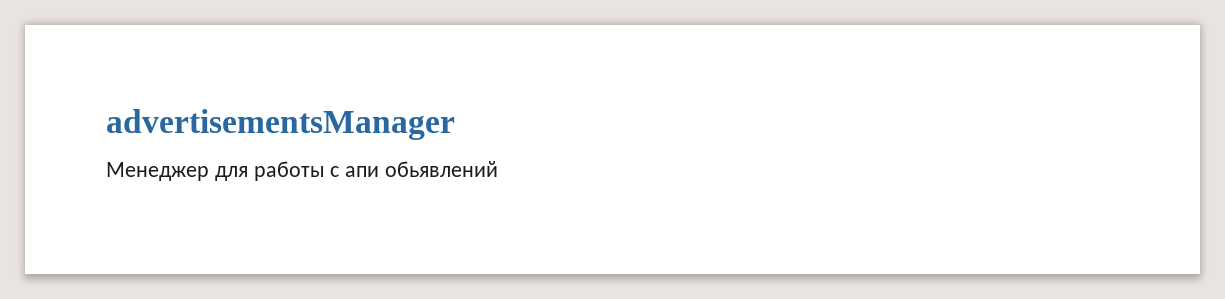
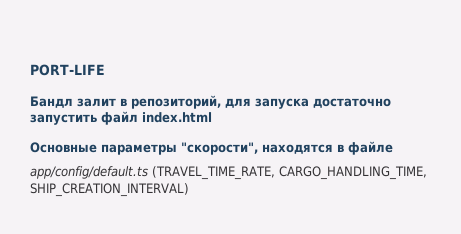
- advertisementsManager
- Менеджер для работы с апи обьявлений
+ PORT-LIFE
+ Бандл залит в репозиторий, для запуска достаточно запустить файл index.html
+ Основные параметры "скорости", находятся в файле
+ app/config/default.ts (TRAVEL_TIME_RATE, CARGO_HANDLING_TIME, SHIP_CREATION_INTERVAL)

